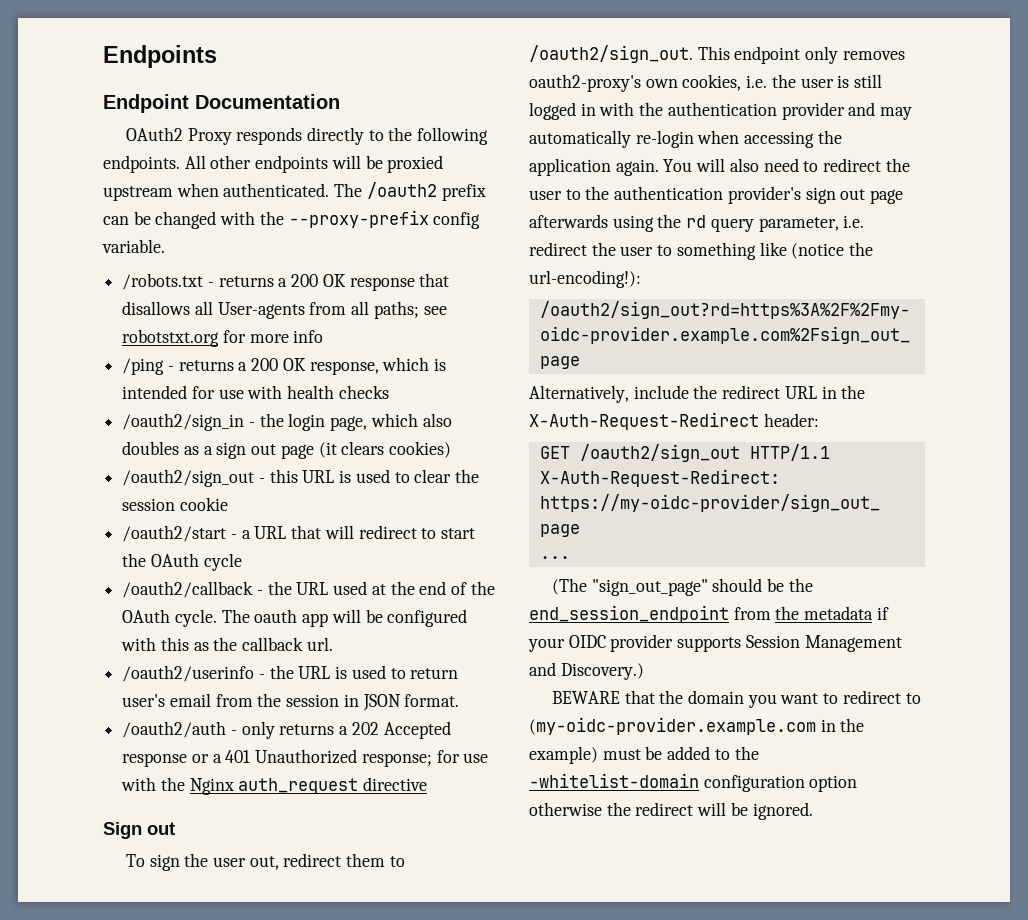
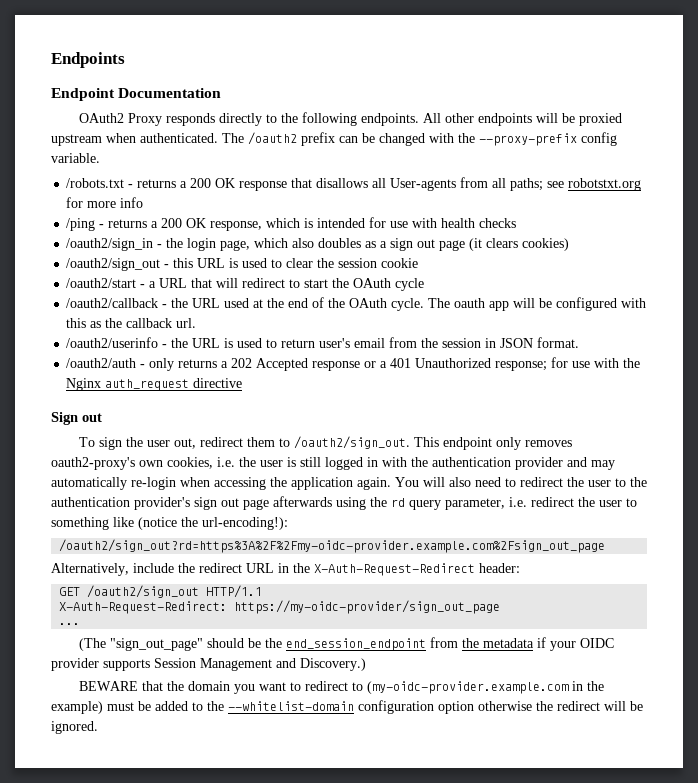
- BEWARE that the domain you want to redirect to (my-oidc-provider.example.com in the example) must be added to the -whitelist-domain configuration option otherwise the redirect will be ignored.
+ BEWARE that the domain you want to redirect to (my-oidc-provider.example.com in the example) must be added to the --whitelist-domain configuration option otherwise the redirect will be ignored.

